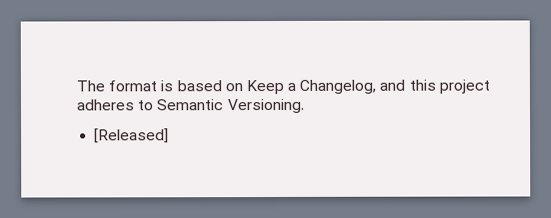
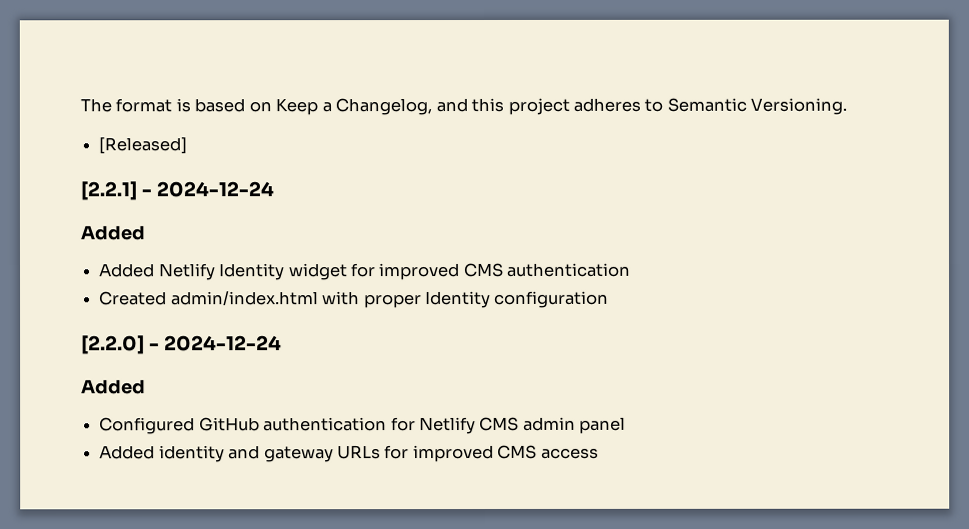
+ [2.2.1] - 2024-12-24
+ Added
+ Added Netlify Identity widget for improved CMS authentication
+ Created admin/index.html with proper Identity configuration
+ [2.2.0] - 2024-12-24
+ Added
+ Configured GitHub authentication for Netlify CMS admin panel
+ Added identity and gateway URLs for improved CMS access

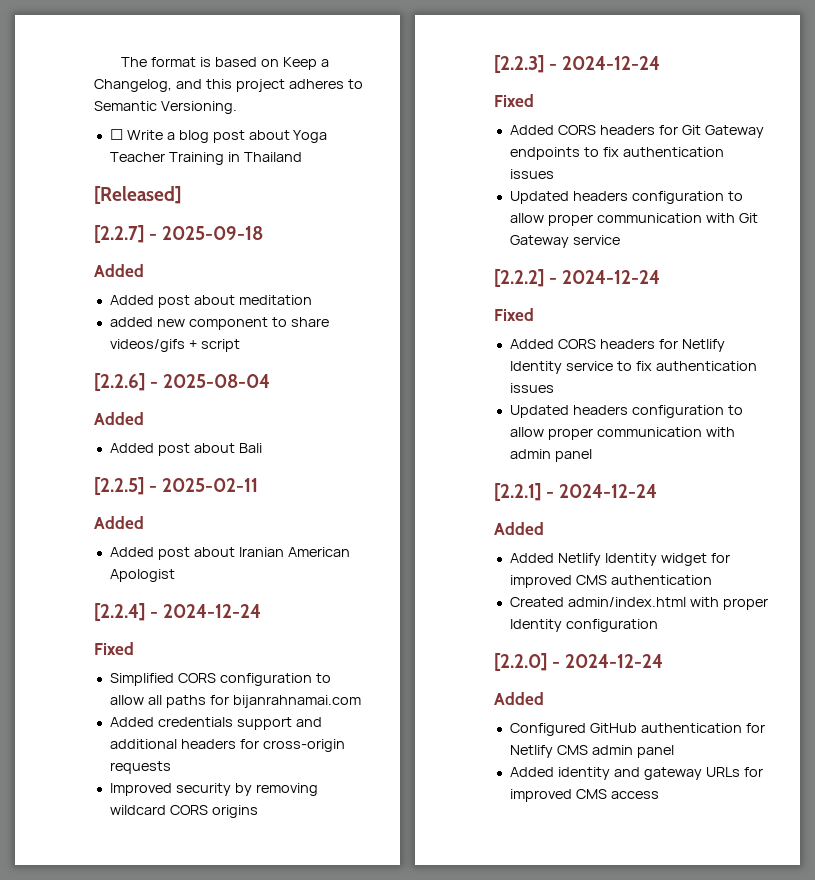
+ ☐ Write a blog post about Yoga Teacher Training in Thailand
  [Released]
+ [2.2.7] - 2025-09-18
+ Added
+ Added post about meditation
+ added new component to share videos/gifs + script
+ [2.2.6] - 2025-08-04
+ Added
+ Added post about Bali
+ [2.2.5] - 2025-02-11
+ Added
+ Added post about Iranian American Apologist
+ [2.2.4] - 2024-12-24
+ Fixed
+ Simplified CORS configuration to allow all paths for bijanrahnamai.com
+ Added credentials support and additional headers for cross-origin requests
+ Improved security by removing wildcard CORS origins
+ [2.2.3] - 2024-12-24
+ Fixed
+ Added CORS headers for Git Gateway endpoints to fix authentication issues
+ Updated headers configuration to allow proper communication with Git Gateway service
+ [2.2.2] - 2024-12-24
+ Fixed
+ Added CORS headers for Netlify Identity service to fix authentication issues
+ Updated headers configuration to allow proper communication with admin panel

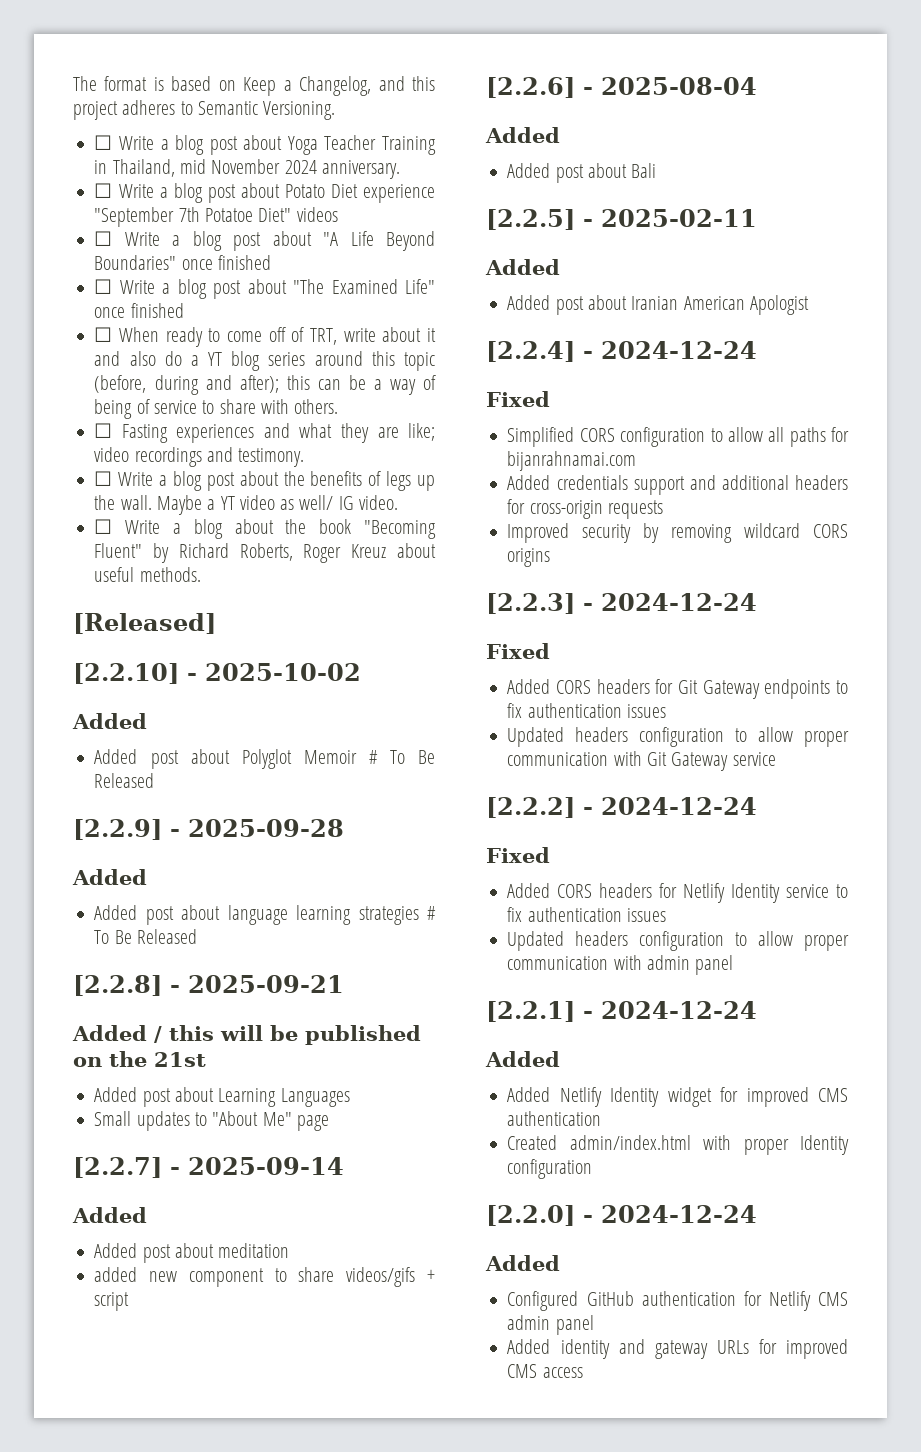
- ☐ Write a blog post about Yoga Teacher Training in Thailand
+ ☐ Write a blog post about Yoga Teacher Training in Thailand, mid November 2024 anniversary.
+ ☐ Write a blog post about Potato Diet experience "September 7th Potatoe Diet" videos
+ ☐ Write a blog post about "A Life Beyond Boundaries" once finished
+ ☐ Write a blog post about "The Examined Life" once finished
+ ☐ When ready to come off of TRT, write about it and also do a YT blog series around this topic (before, during and after); this can be a way of being of service to share with others.
+ ☐ Fasting experiences and what they are like; video recordings and testimony.
+ ☐ Write a blog post about the benefits of legs up the wall. Maybe a YT video as well/ IG video.
+ ☐ Write a blog about the book "Becoming Fluent" by Richard Roberts, Roger Kreuz about useful methods.
  [Released]
+ [2.2.10] - 2025-10-02
+ Added
+ Added post about Polyglot Memoir # To Be Released
+ [2.2.9] - 2025-09-28
+ Added
+ Added post about language learning strategies # To Be Released
+ [2.2.8] - 2025-09-21
+ Added / this will be published on the 21st
+ Added post about Learning Languages
+ Small updates to "About Me" page
- [2.2.7] - 2025-09-18
+ [2.2.7] - 2025-09-14

